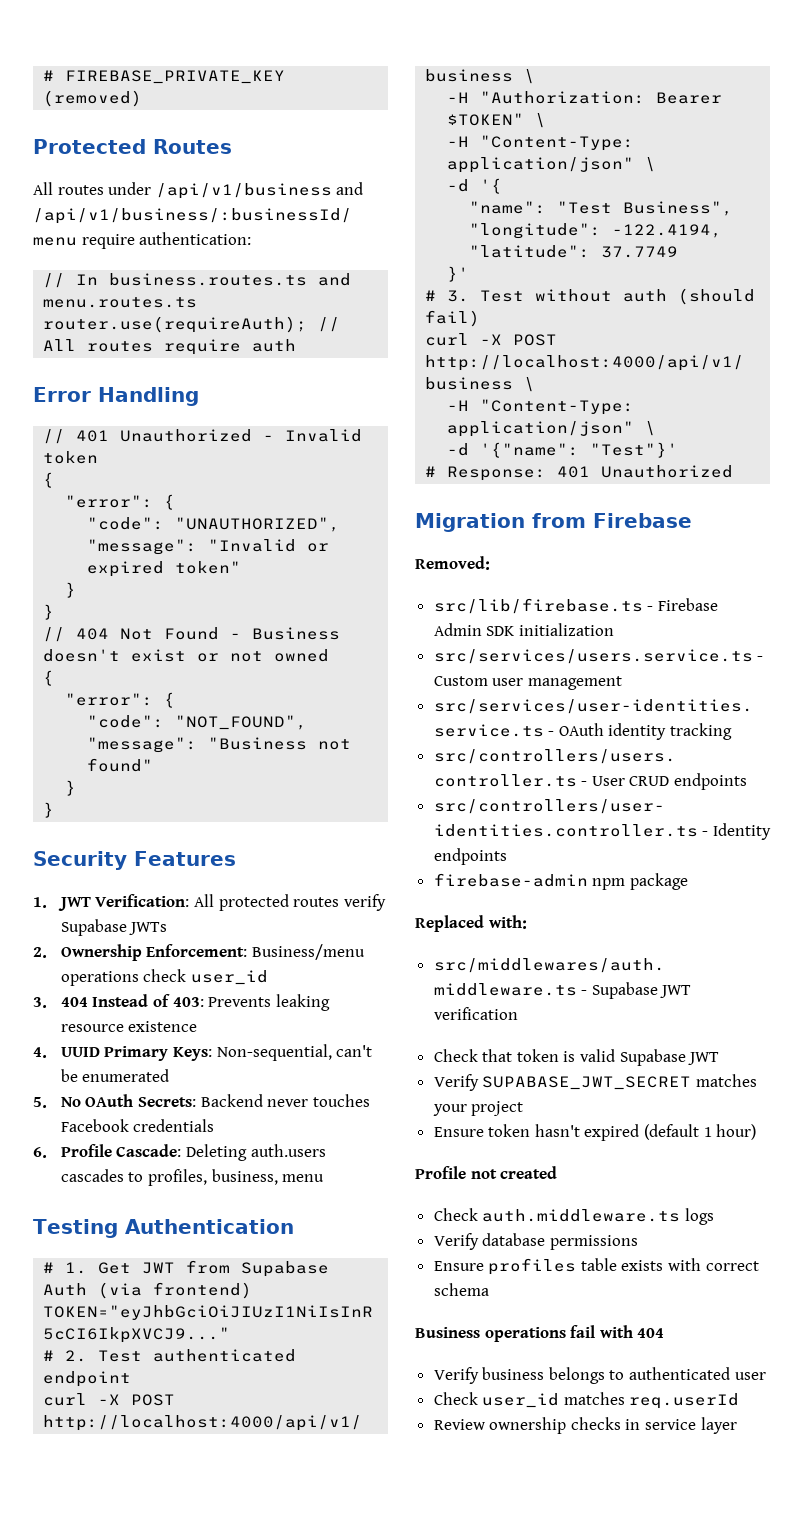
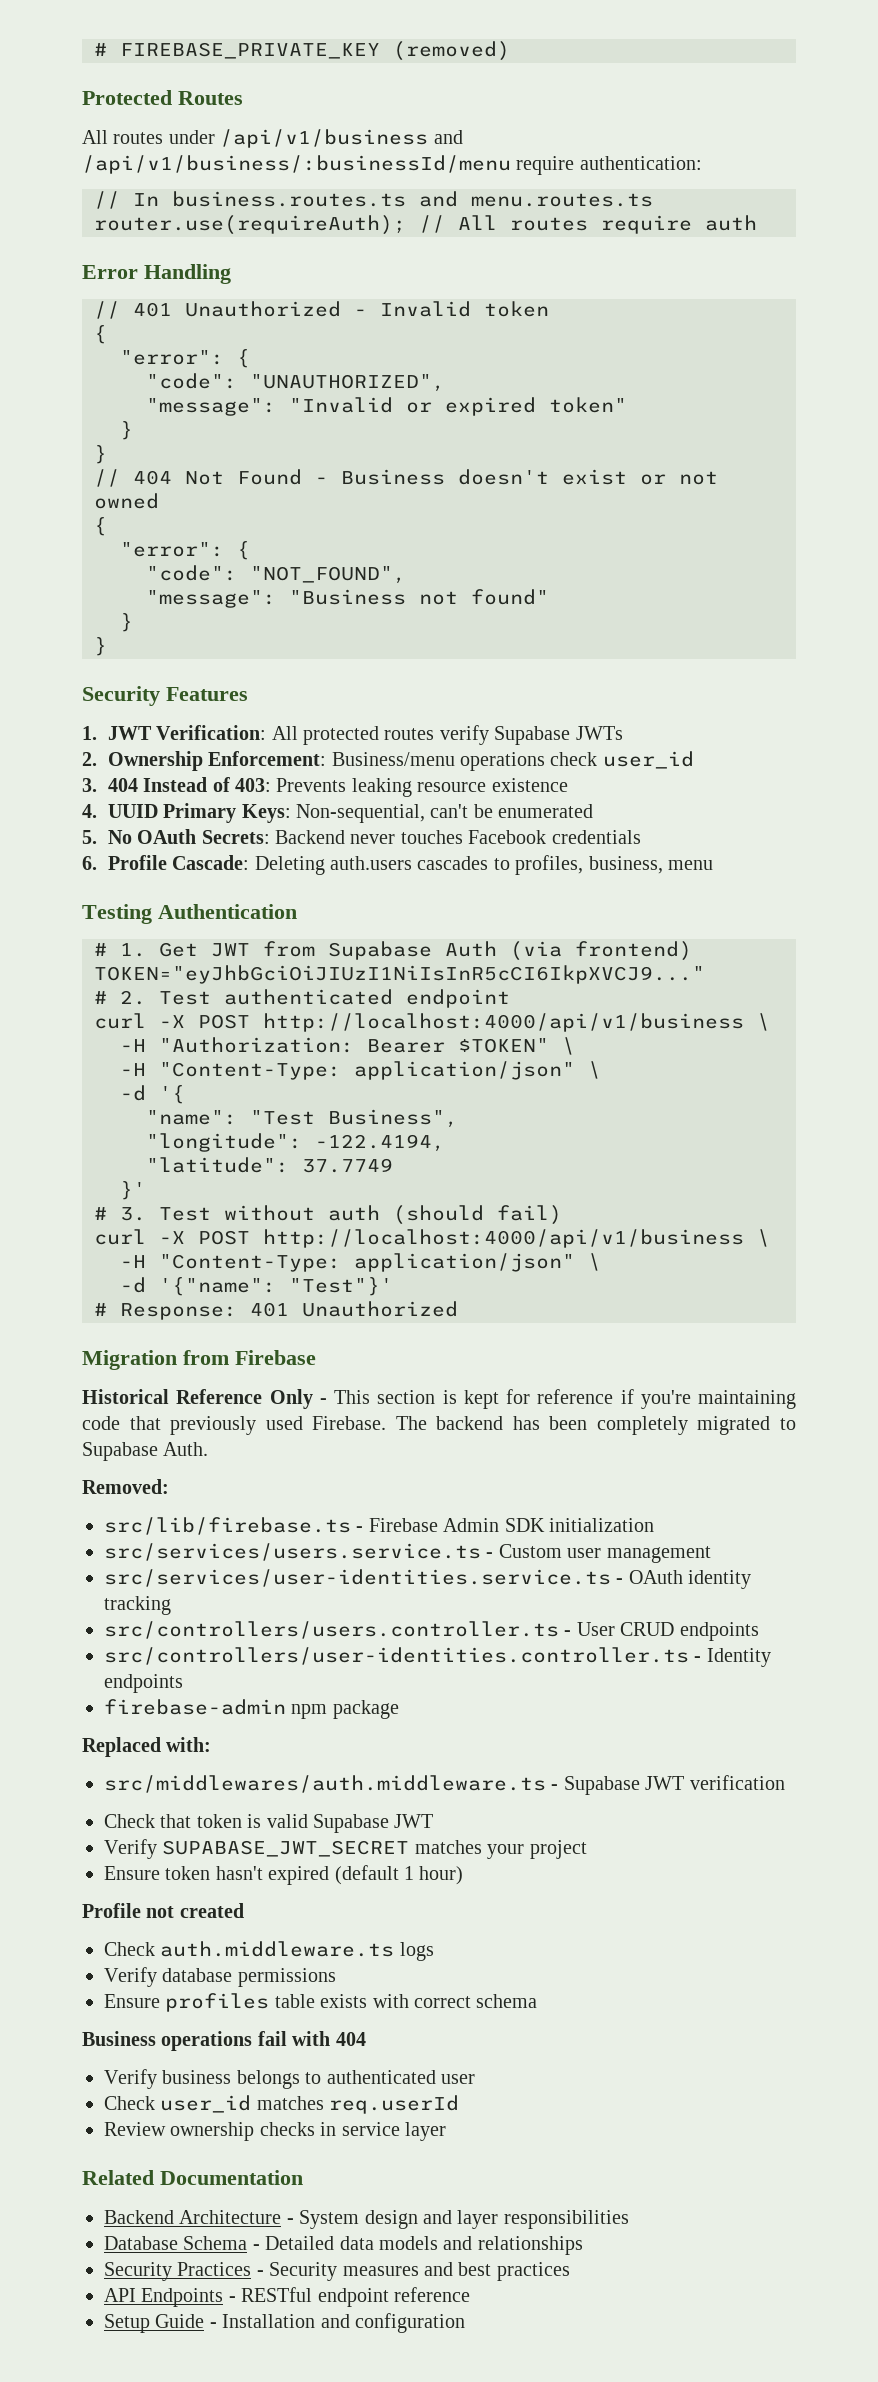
+ Historical Reference Only - This section is kept for reference if you're maintaining code that previously used Firebase. The backend has been completely migrated to Supabase Auth.
+ Related Documentation
+ Backend Architecture - System design and layer responsibilities
+ Database Schema - Detailed data models and relationships
+ Security Practices - Security measures and best practices
+ API Endpoints - RESTful endpoint reference
+ Setup Guide - Installation and configuration

